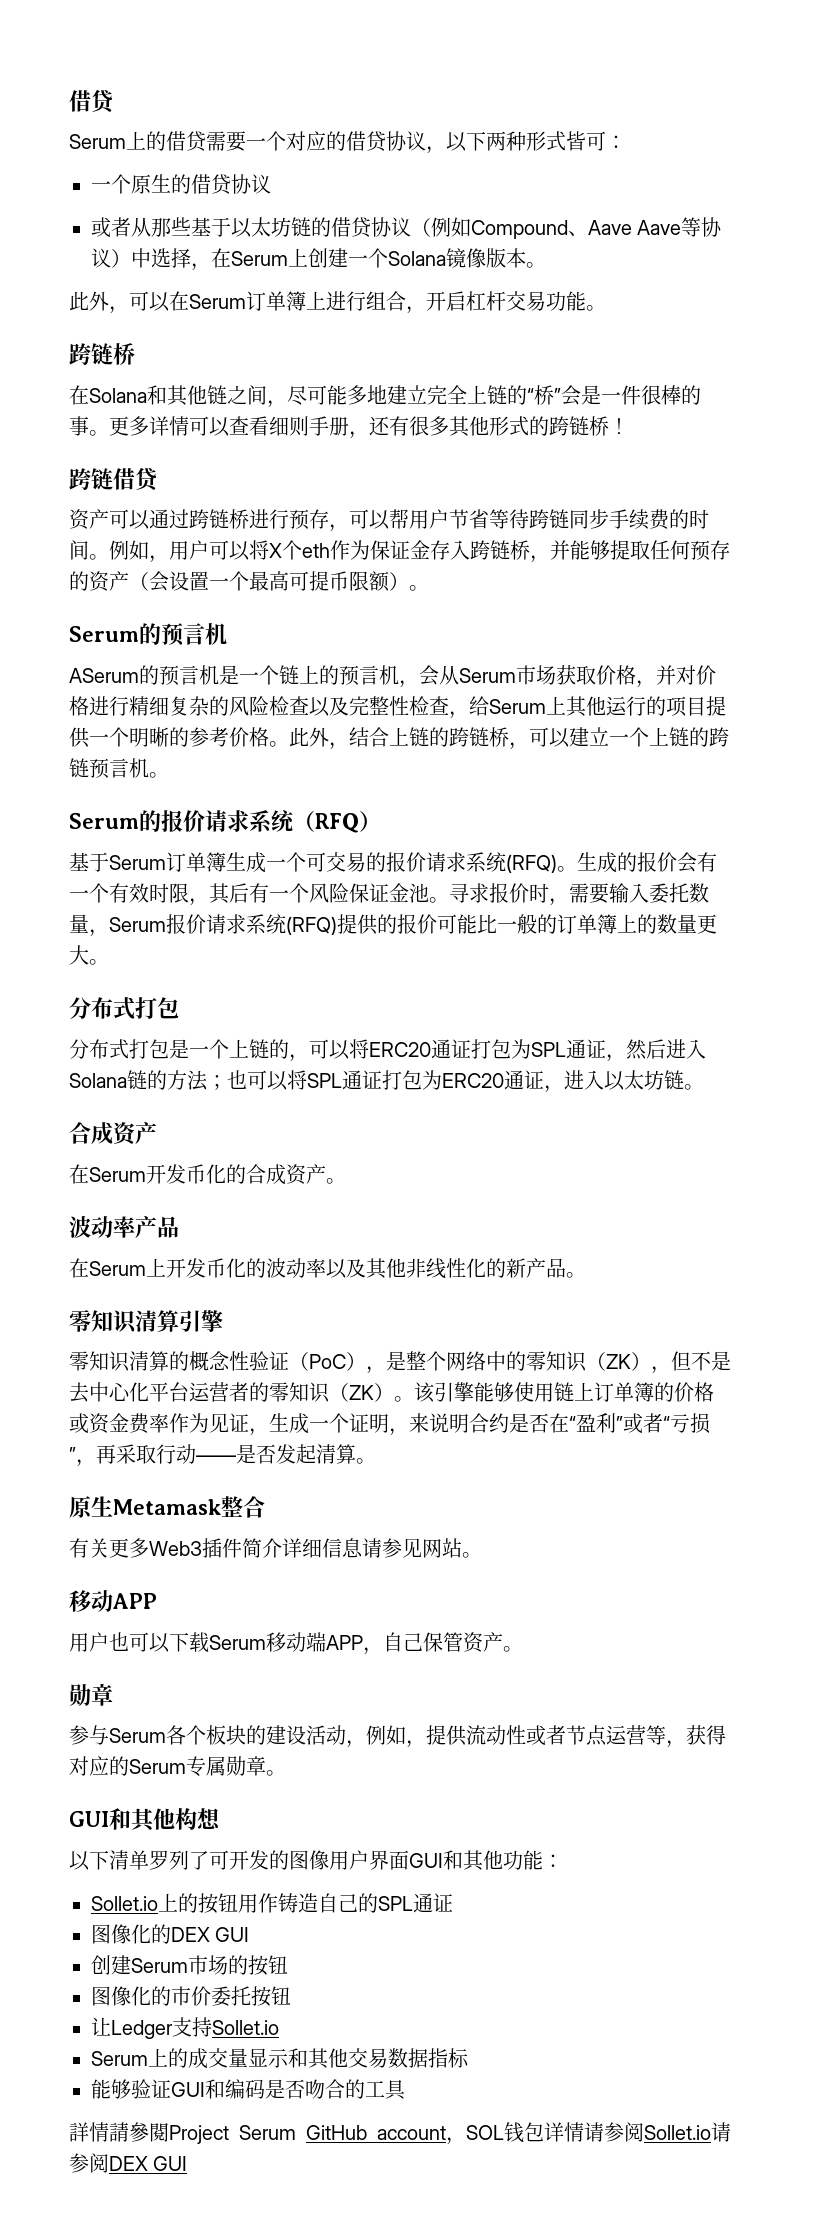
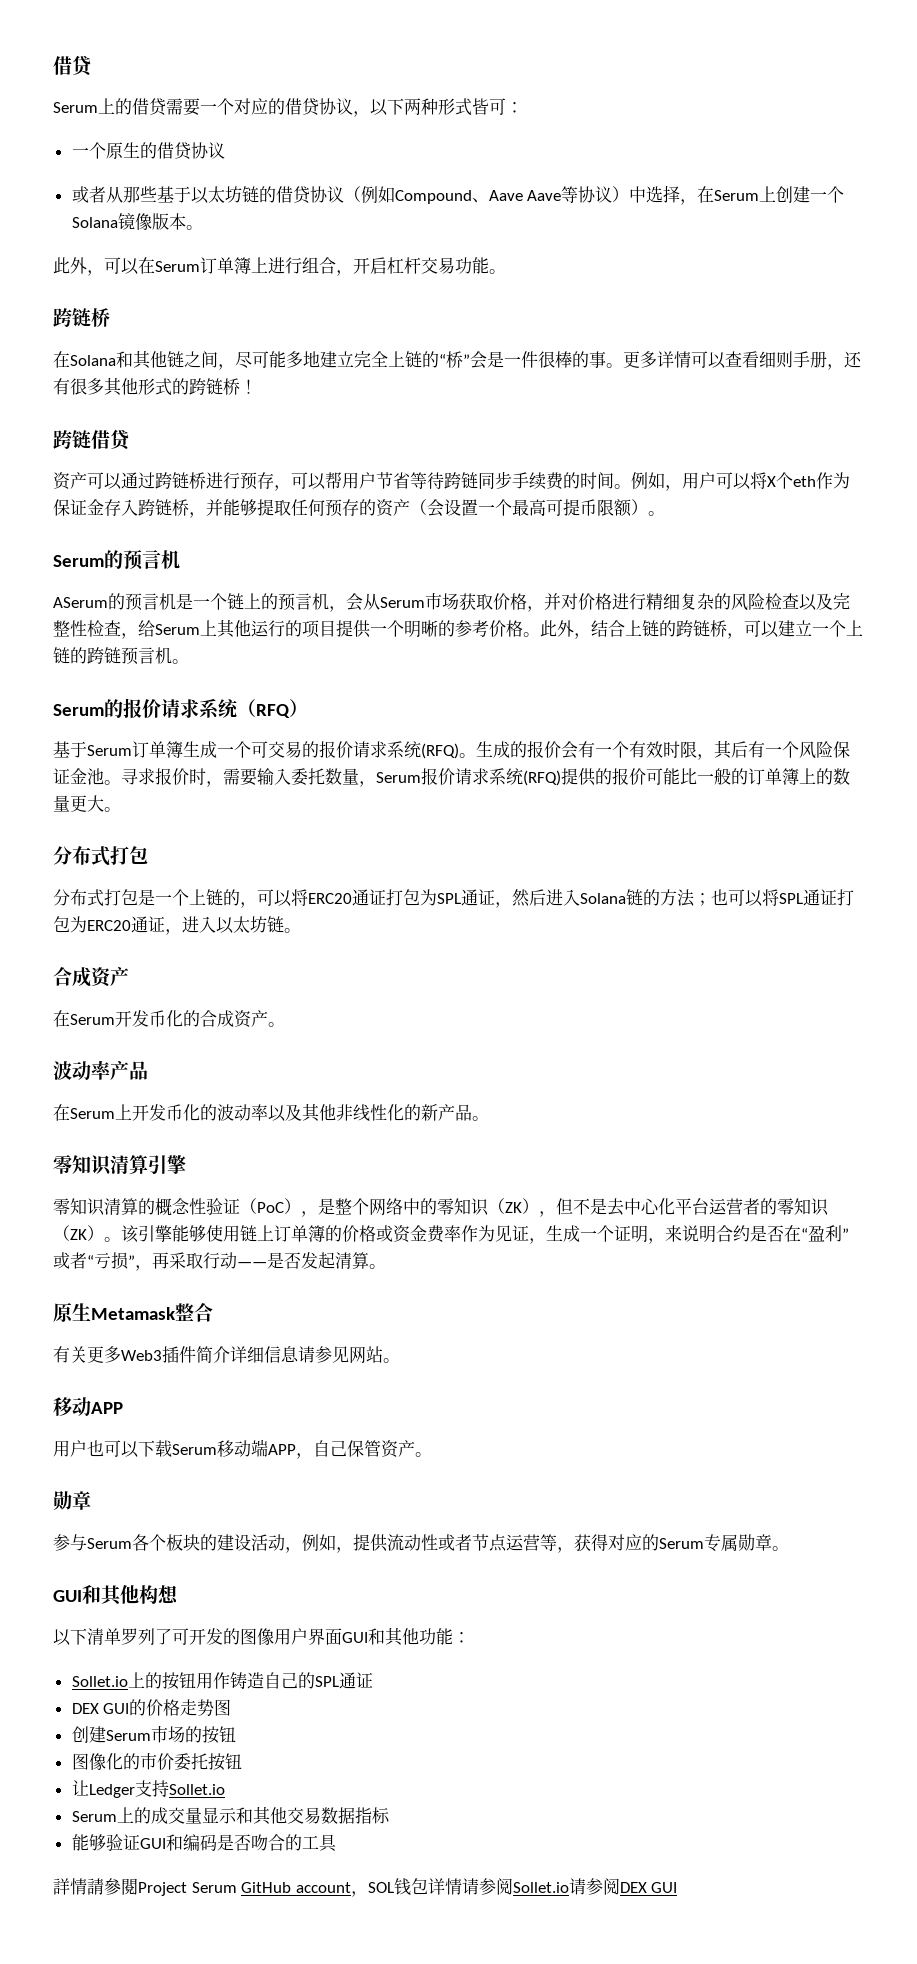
- 图像化的DEX GUI
+ DEX GUI的价格走势图

